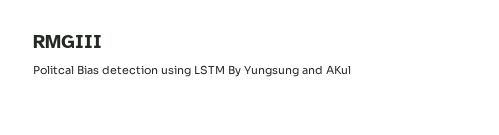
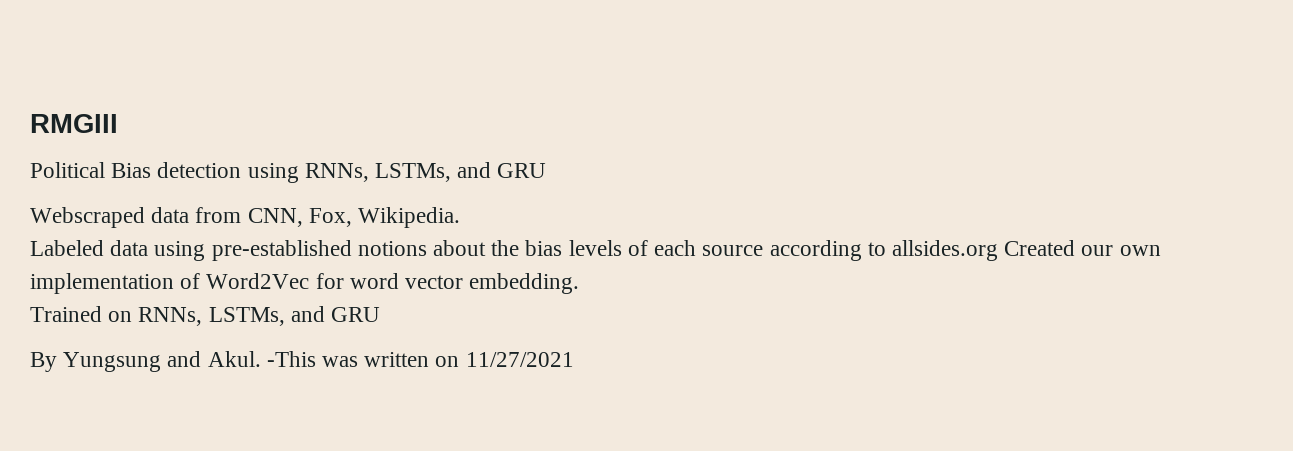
- Politcal Bias detection using LSTM By Yungsung and AKul
+ Political Bias detection using RNNs, LSTMs, and GRU
+ Webscraped data from CNN, Fox, Wikipedia.
+ Labeled data using pre-established notions about the bias levels of each source according to allsides.org Created our own implementation of Word2Vec for word vector embedding.
+ Trained on RNNs, LSTMs, and GRU
+ By Yungsung and Akul. -This was written on 11/27/2021

